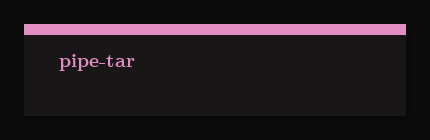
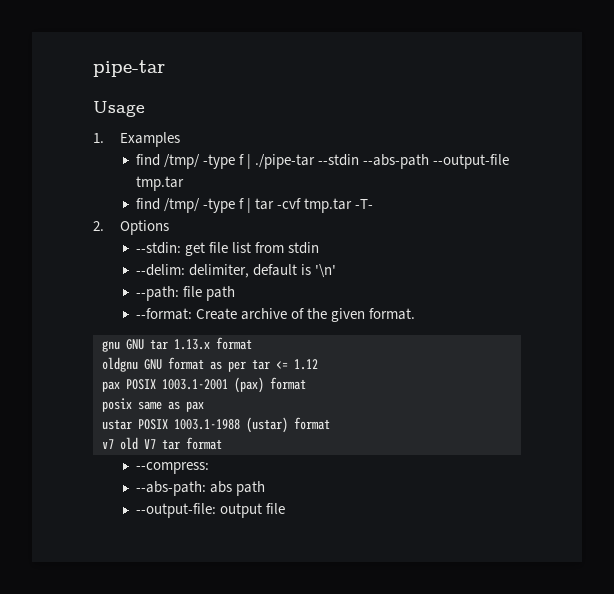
+ Usage
+ 1. Examples
+ find /tmp/ -type f | ./pipe-tar --stdin --abs-path --output-file tmp.tar
+ find /tmp/ -type f | tar -cvf tmp.tar -T-
+ 2. Options
+ --stdin: get file list from stdin
+ --delim: delimiter, default is '\n'
+ --path: file path
+ --format: Create archive of the given format.
+ gnu GNU tar 1.13.x format
+ oldgnu GNU format as per tar <= 1.12
+ pax POSIX 1003.1-2001 (pax) format
+ posix same as pax
+ ustar POSIX 1003.1-1988 (ustar) format
+ v7 old V7 tar format
+ --compress:
+ --abs-path: abs path
+ --output-file: output file

